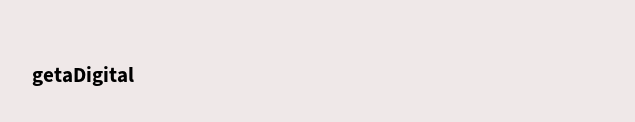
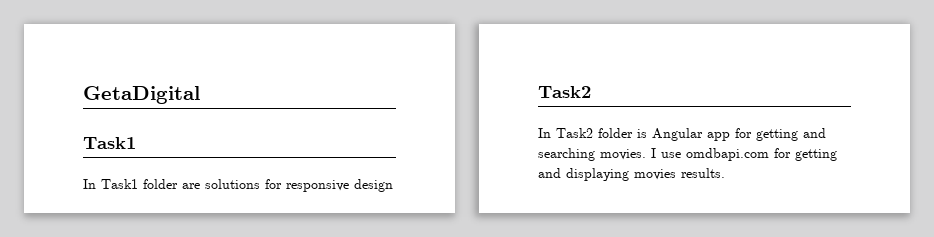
- getaDigital
+ GetaDigital
+ Task1
+ In Task1 folder are solutions for responsive design
+ Task2
+ In Task2 folder is Angular app for getting and searching movies. I use omdbapi.com for getting and displaying movies results.

